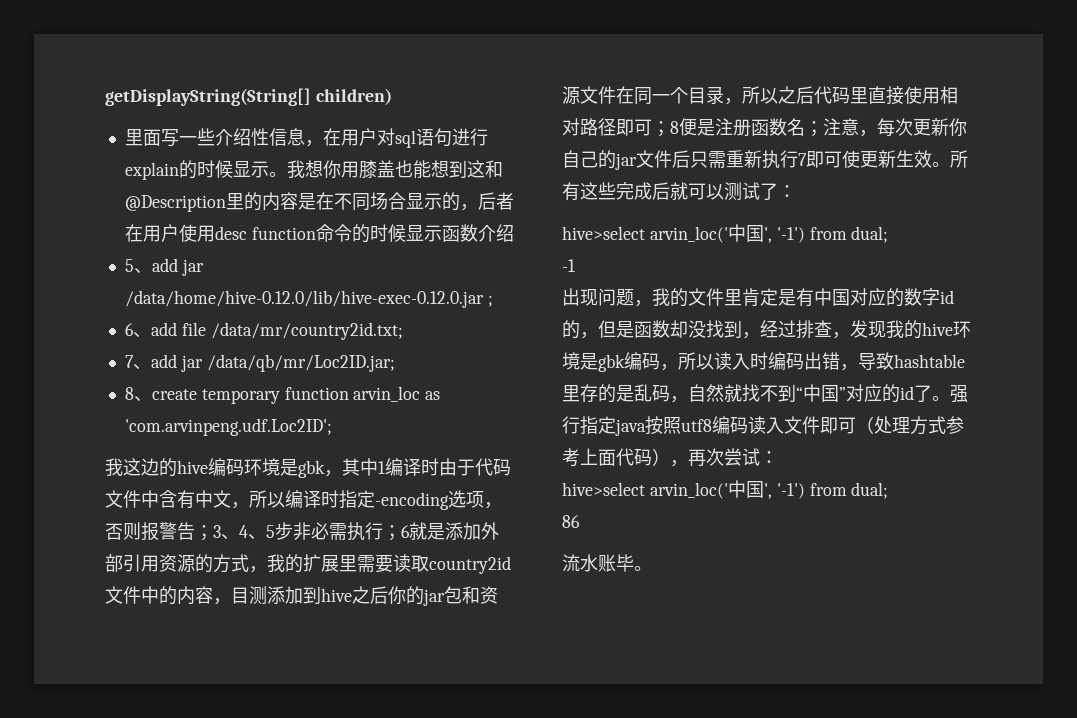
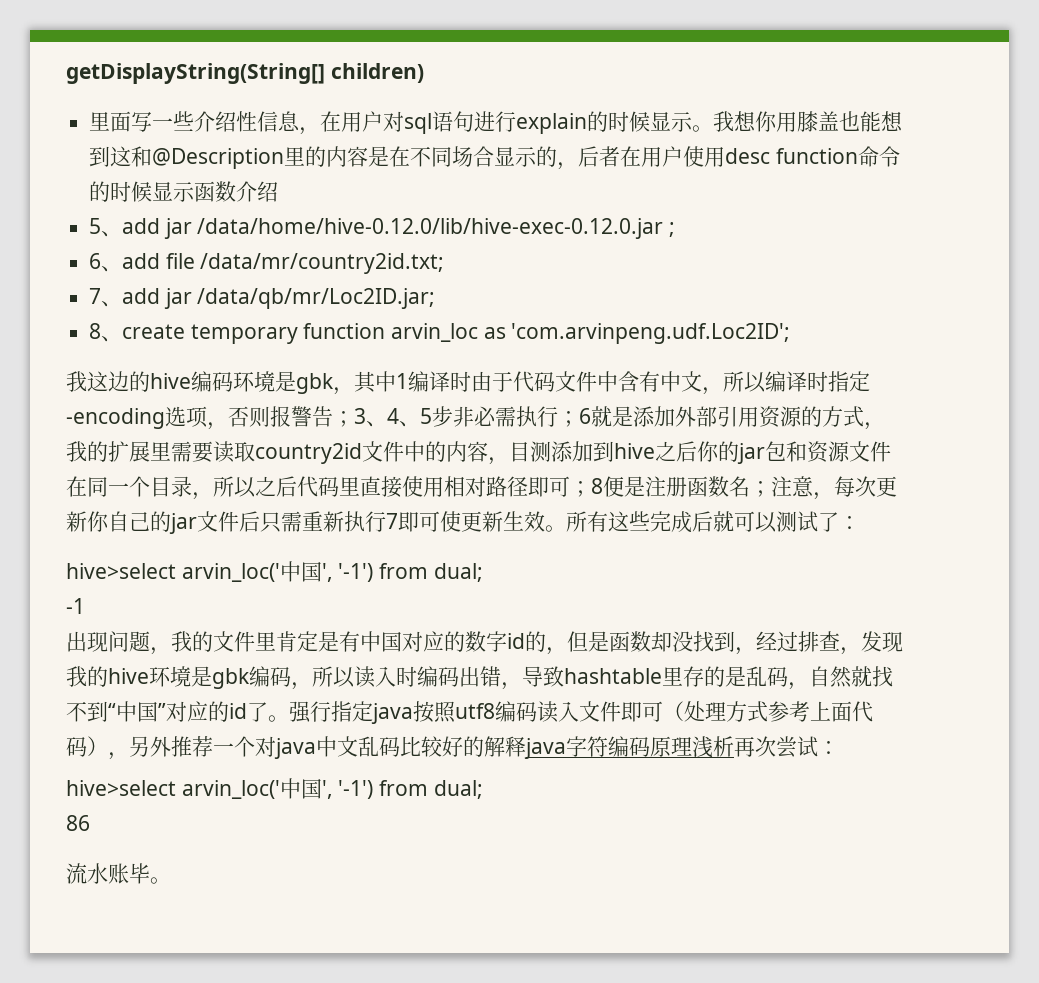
- 强行指定java按照utf8编码读入文件即可（处理方式参考上面代码），再次尝试：
+ 强行指定java按照utf8编码读入文件即可（处理方式参考上面代码），另外推荐一个对java中文乱码比较好的解释java字符编码原理浅析再次尝试：

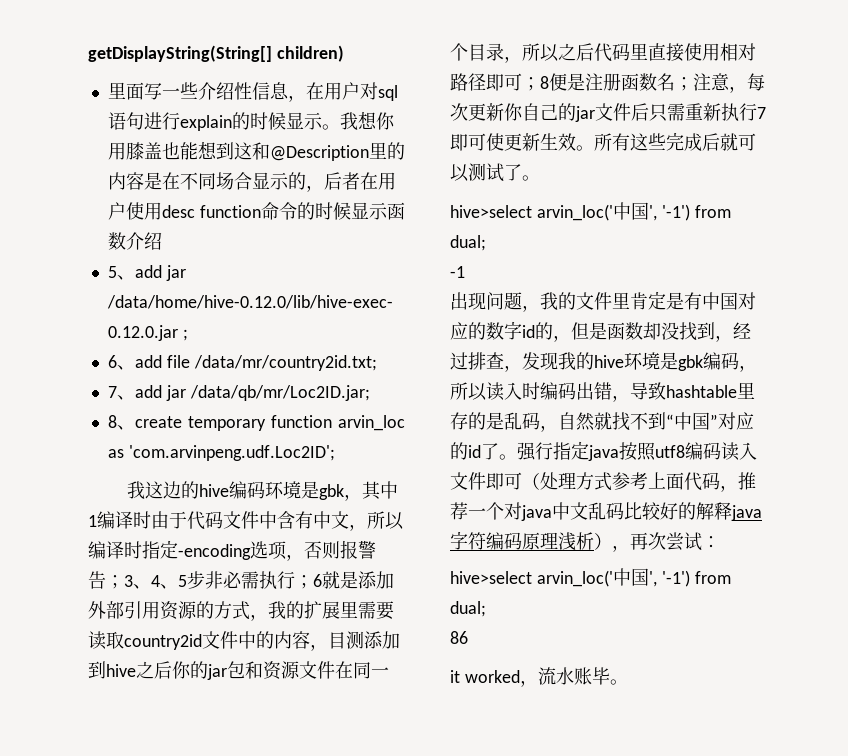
- 所有这些完成后就可以测试了：
+ 所有这些完成后就可以测试了。
- 强行指定java按照utf8编码读入文件即可（处理方式参考上面代码），另外推荐一个对java中文乱码比较好的解释java字符编码原理浅析再次尝试：
+ 强行指定java按照utf8编码读入文件即可（处理方式参考上面代码，推荐一个对java中文乱码比较好的解释java字符编码原理浅析），再次尝试：
- 流水账毕。
+ it worked，流水账毕。

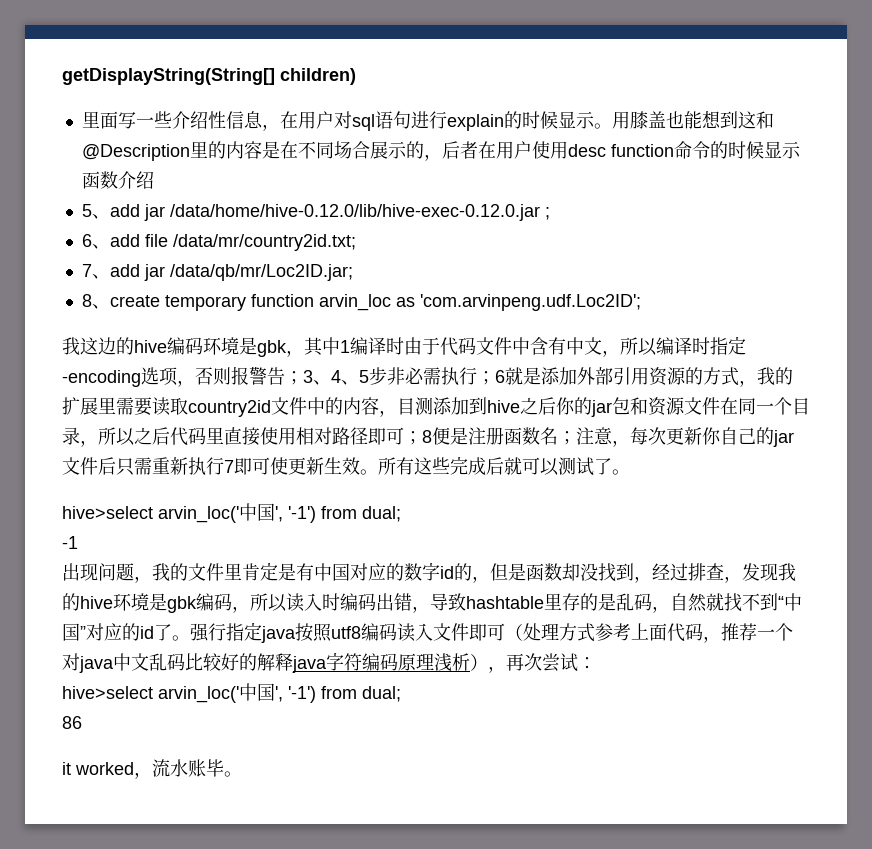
- 我想你用膝盖也能想到这和@Description里的内容是在不同场合显示的，后者在用户使用desc function命令的时候显示函数介绍
+ 用膝盖也能想到这和@Description里的内容是在不同场合展示的，后者在用户使用desc function命令的时候显示函数介绍

